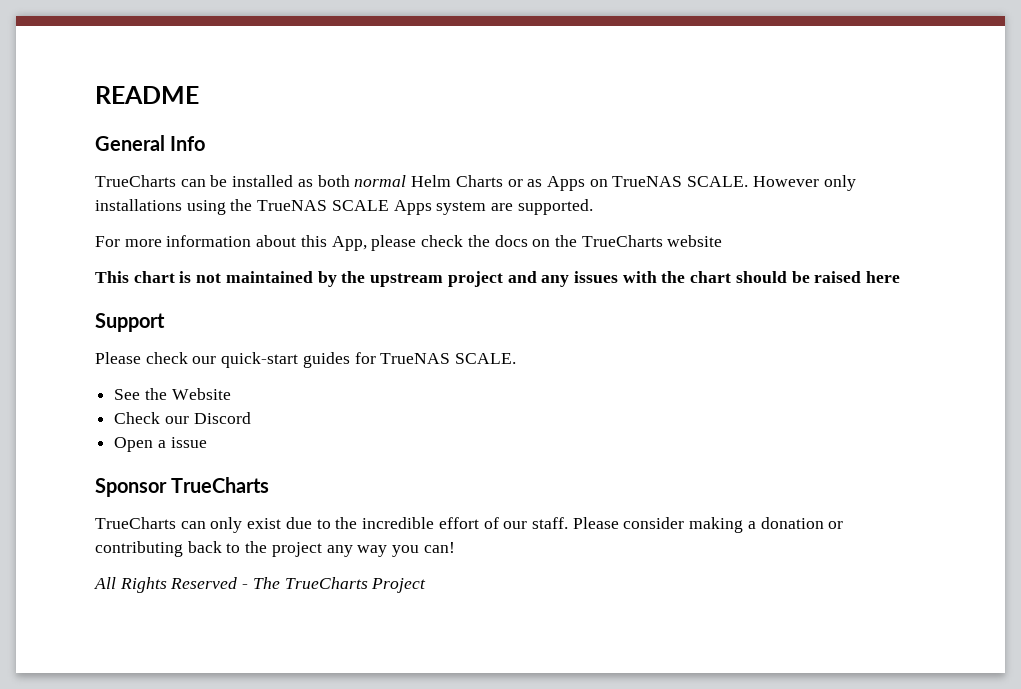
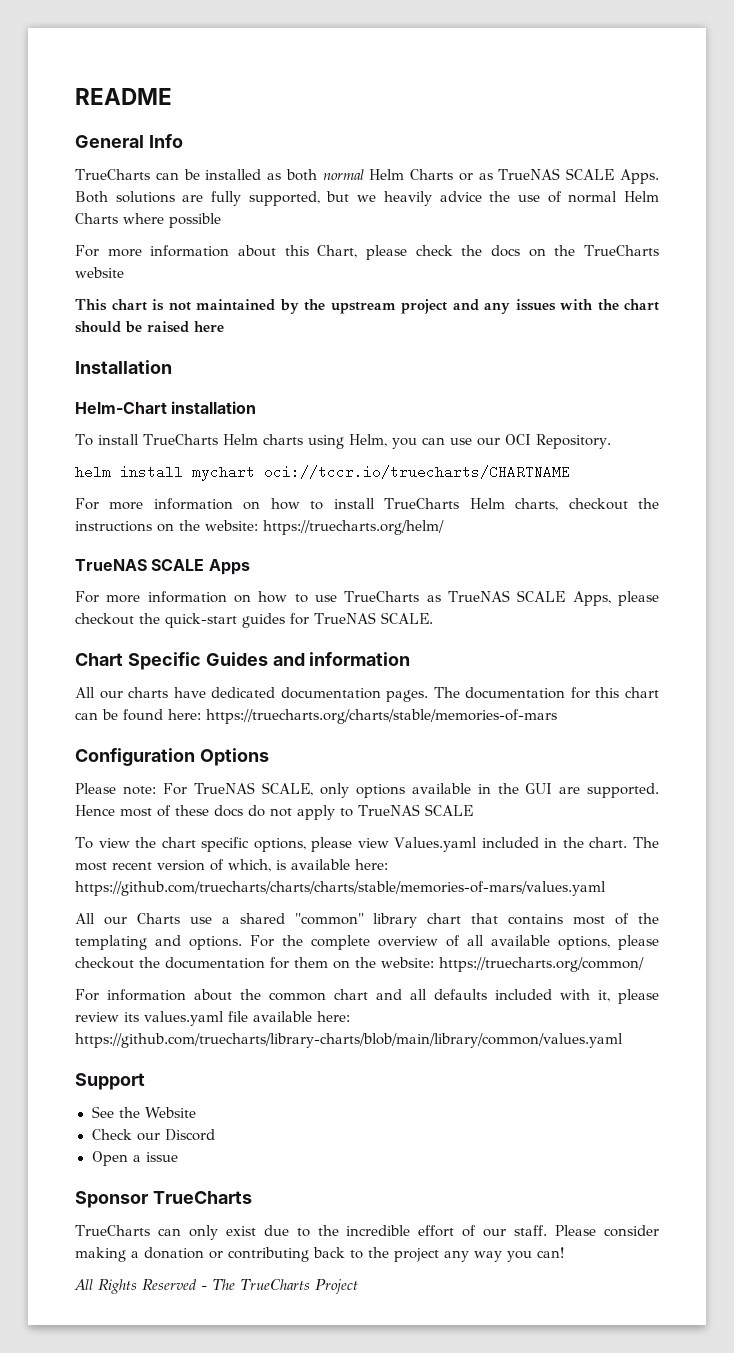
- TrueCharts can be installed as both normal Helm Charts or as Apps on TrueNAS SCALE. However only installations using the TrueNAS SCALE Apps system are supported.
+ TrueCharts can be installed as both normal Helm Charts or as TrueNAS SCALE Apps. Both solutions are fully supported, but we heavily advice the use of normal Helm Charts where possible
- For more information about this App, please check the docs on the TrueCharts website
+ For more information about this Chart, please check the docs on the TrueCharts website
- Support
- Please check our quick-start guides for TrueNAS SCALE.
+ Installation
+ Helm-Chart installation
+ To install TrueCharts Helm charts using Helm, you can use our OCI Repository.
+ helm install mychart oci://tccr.io/truecharts/CHARTNAME
+ For more information on how to install TrueCharts Helm charts, checkout the instructions on the website: https://truecharts.org/helm/
+ TrueNAS SCALE Apps
+ For more information on how to use TrueCharts as TrueNAS SCALE Apps, please checkout the quick-start guides for TrueNAS SCALE.
+ Chart Specific Guides and information
+ All our charts have dedicated documentation pages. The documentation for this chart can be found here: https://truecharts.org/charts/stable/memories-of-mars
+ Configuration Options
+ Please note: For TrueNAS SCALE, only options available in the GUI are supported. Hence most of these docs do not apply to TrueNAS SCALE
+ To view the chart specific options, please view Values.yaml included in the chart. The most recent version of which, is available here: https://github.com/truecharts/charts/charts/stable/memories-of-mars/values.yaml
+ All our Charts use a shared "common" library chart that contains most of the templating and options. For the complete overview of all available options, please checkout the documentation for them on the website: https://truecharts.org/common/
+ For information about the common chart and all defaults included with it, please review its values.yaml file available here: https://github.com/truecharts/library-charts/blob/main/library/common/values.yaml
+ Support

